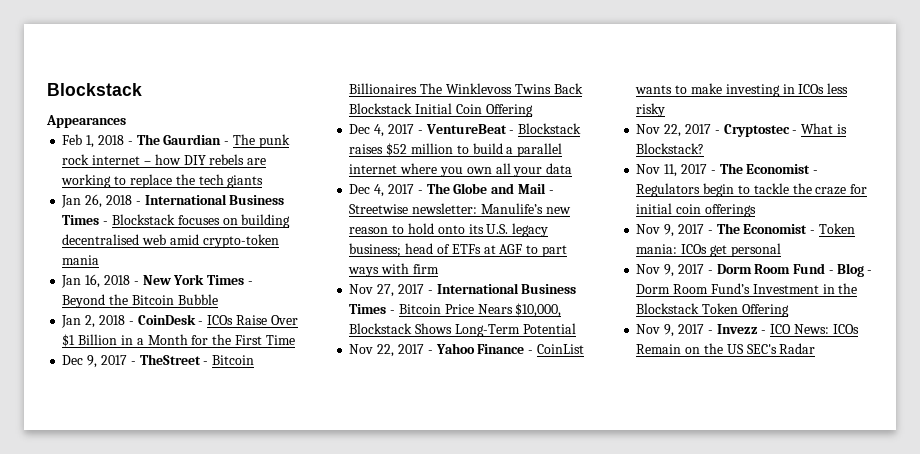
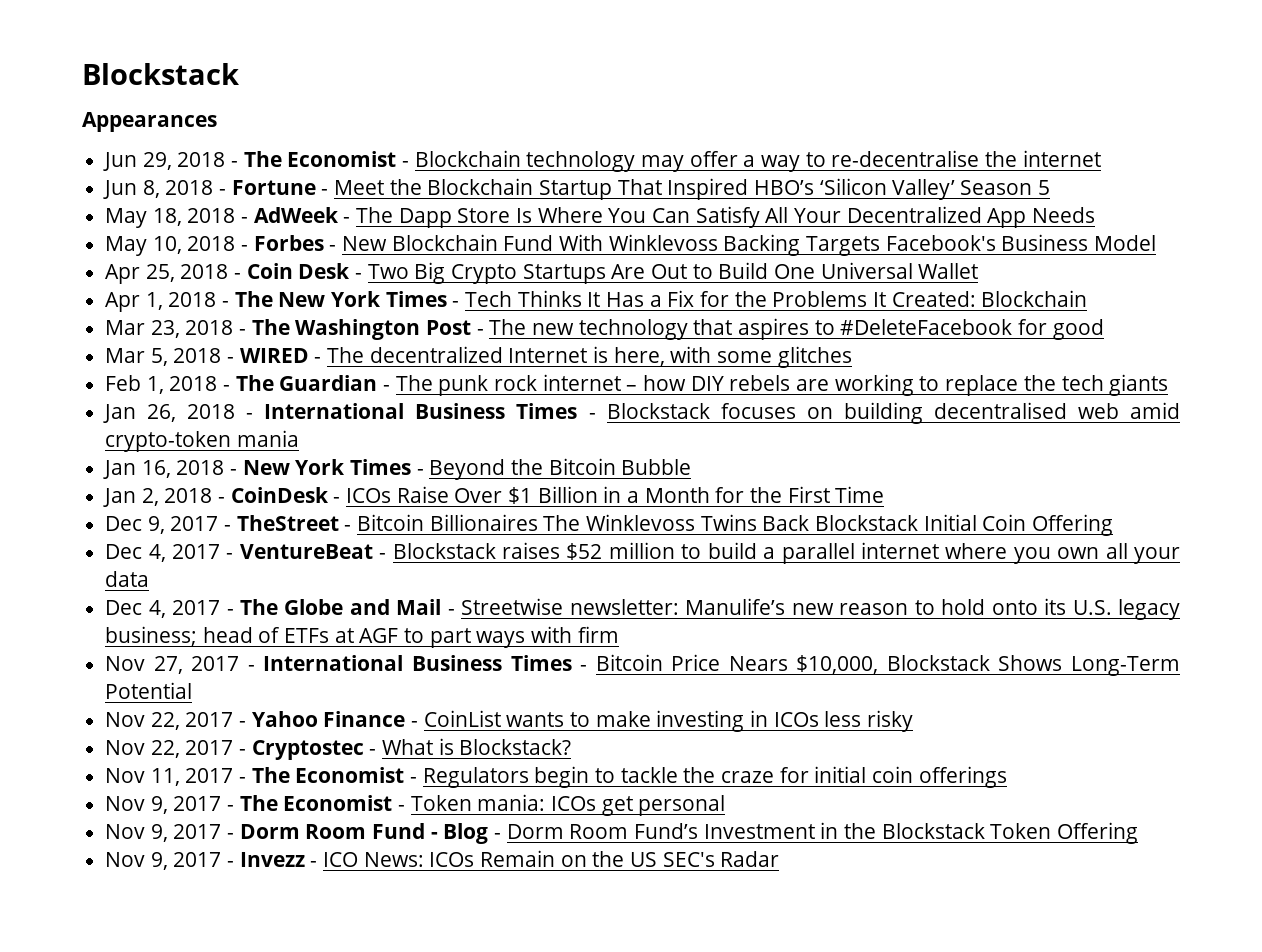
+ Jun 29, 2018 - The Economist - Blockchain technology may offer a way to re-decentralise the internet
+ Jun 8, 2018 - Fortune - Meet the Blockchain Startup That Inspired HBO’s ‘Silicon Valley’ Season 5
+ May 18, 2018 - AdWeek - The Dapp Store Is Where You Can Satisfy All Your Decentralized App Needs
+ May 10, 2018 - Forbes - New Blockchain Fund With Winklevoss Backing Targets Facebook's Business Model
+ Apr 25, 2018 - Coin Desk - Two Big Crypto Startups Are Out to Build One Universal Wallet
+ Apr 1, 2018 - The New York Times - Tech Thinks It Has a Fix for the Problems It Created: Blockchain
+ Mar 23, 2018 - The Washington Post - The new technology that aspires to #DeleteFacebook for good
+ Mar 5, 2018 - WIRED - The decentralized Internet is here, with some glitches
- Feb 1, 2018 - The Gaurdian - The punk rock internet – how DIY rebels are working to replace the tech giants
+ Feb 1, 2018 - The Guardian - The punk rock internet – how DIY rebels are working to replace the tech giants

